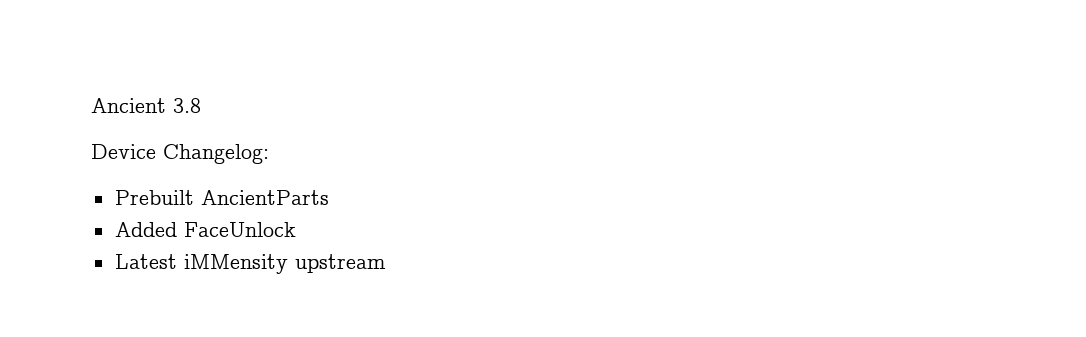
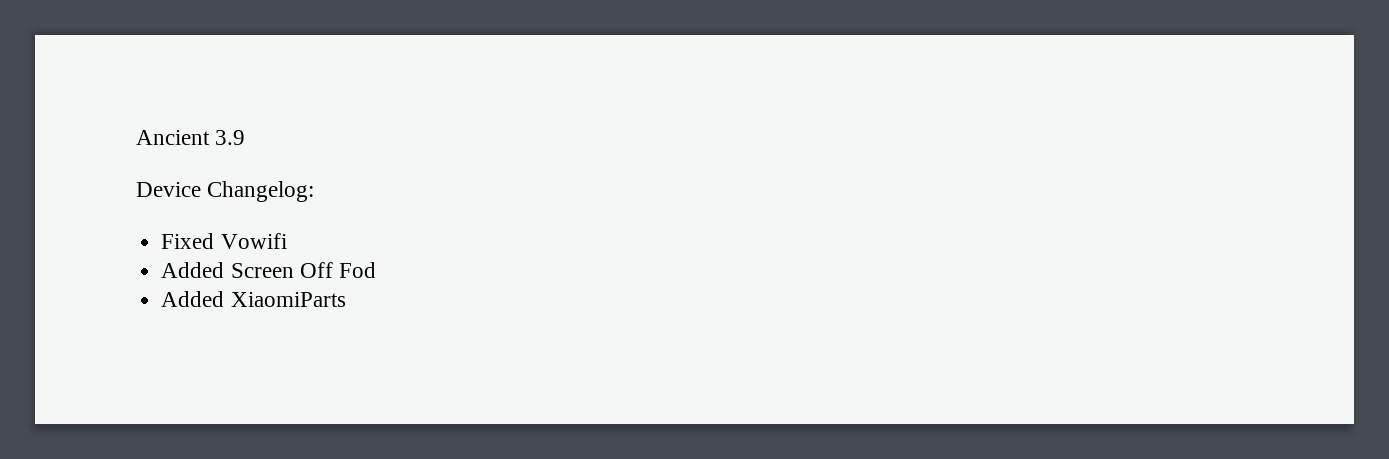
- Ancient 3.8
+ Ancient 3.9
- Prebuilt AncientParts
- Added FaceUnlock
- Latest iMMensity upstream
+ Fixed Vowifi
+ Added Screen Off Fod
+ Added XiaomiParts

